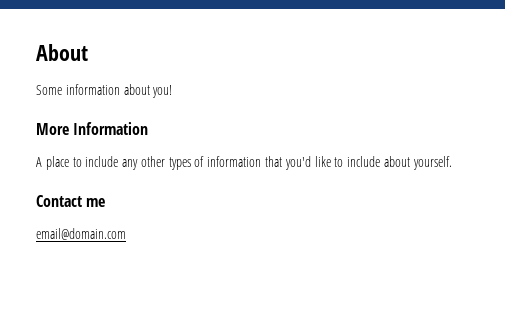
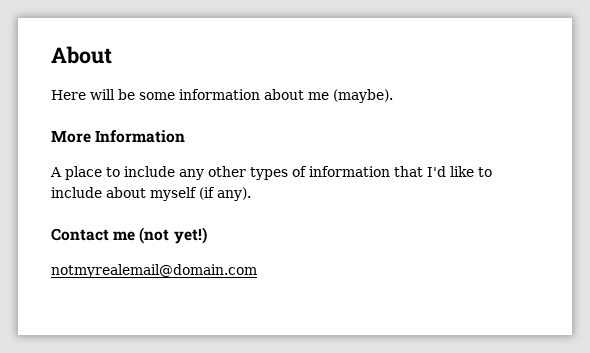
- Some information about you!
+ Here will be some information about me (maybe).
- A place to include any other types of information that you'd like to include about yourself.
+ A place to include any other types of information that I'd like to include about myself (if any).
- Contact me
- email@domain.com
+ Contact me (not yet!)
+ notmyrealemail@domain.com

